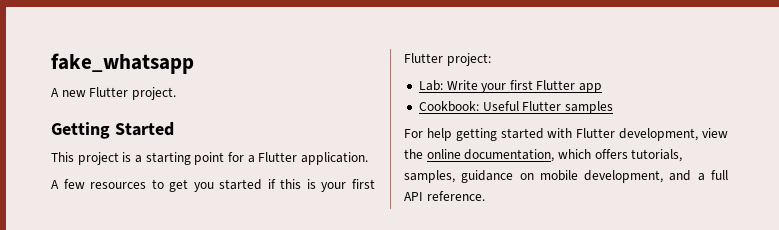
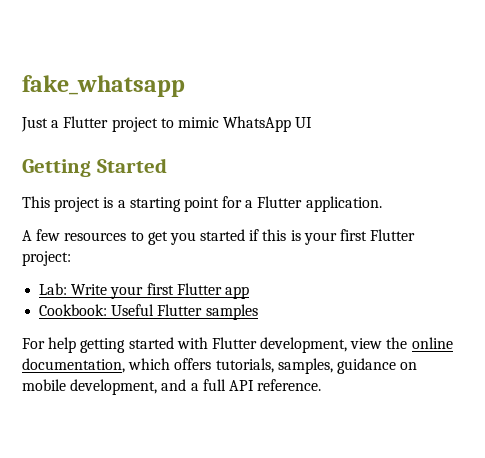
- A new Flutter project.
+ Just a Flutter project to mimic WhatsApp UI

